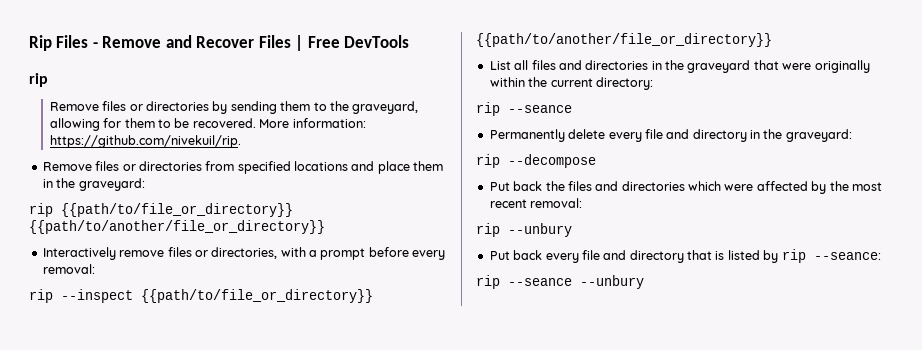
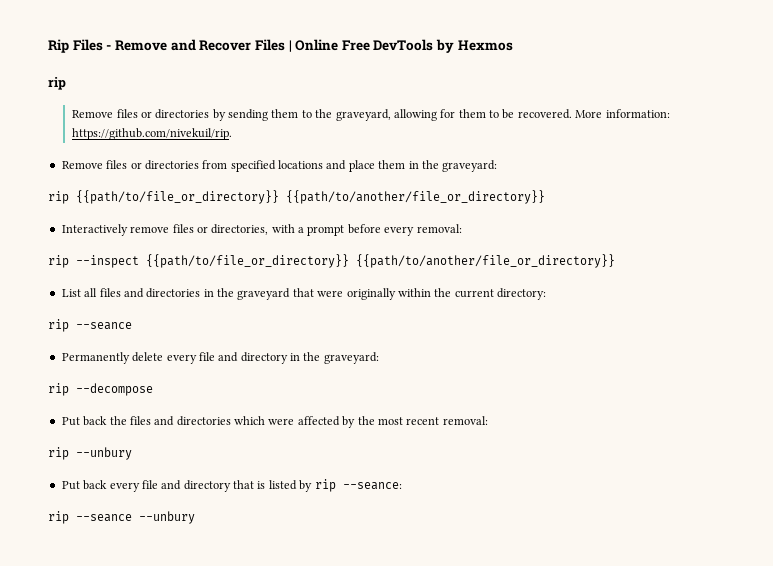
- Rip Files - Remove and Recover Files | Free DevTools
+ Rip Files - Remove and Recover Files | Online Free DevTools by Hexmos

